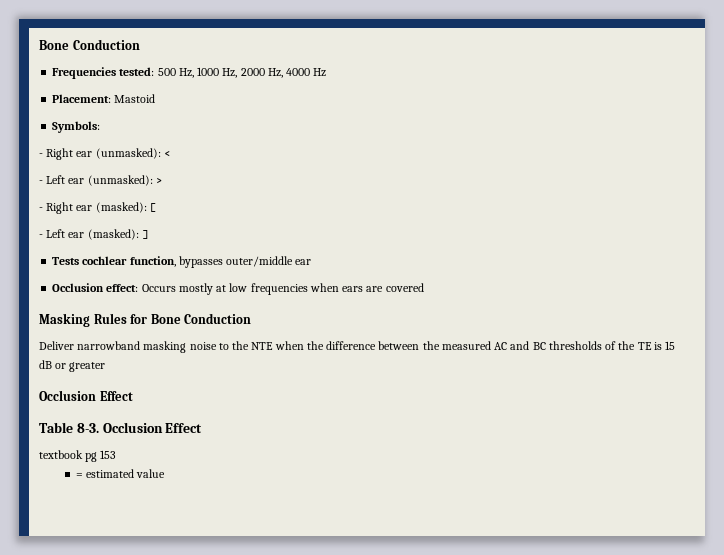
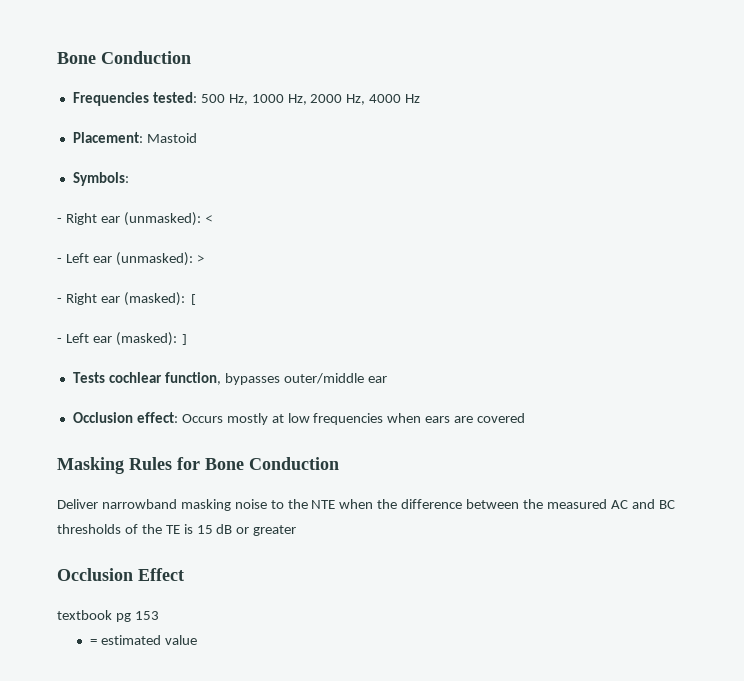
- Table 8-3. Occlusion Effect

